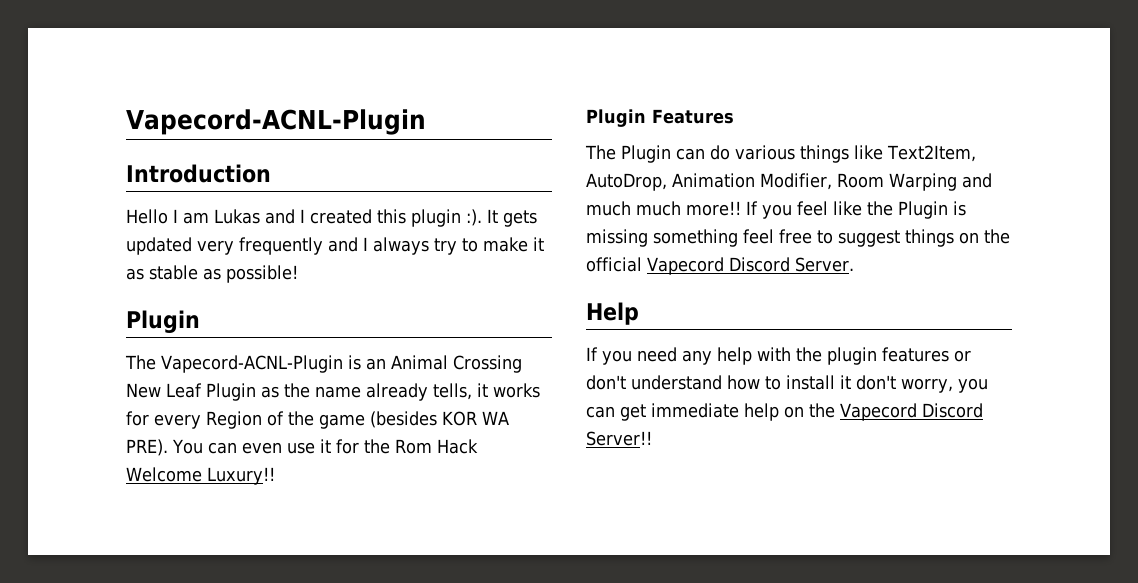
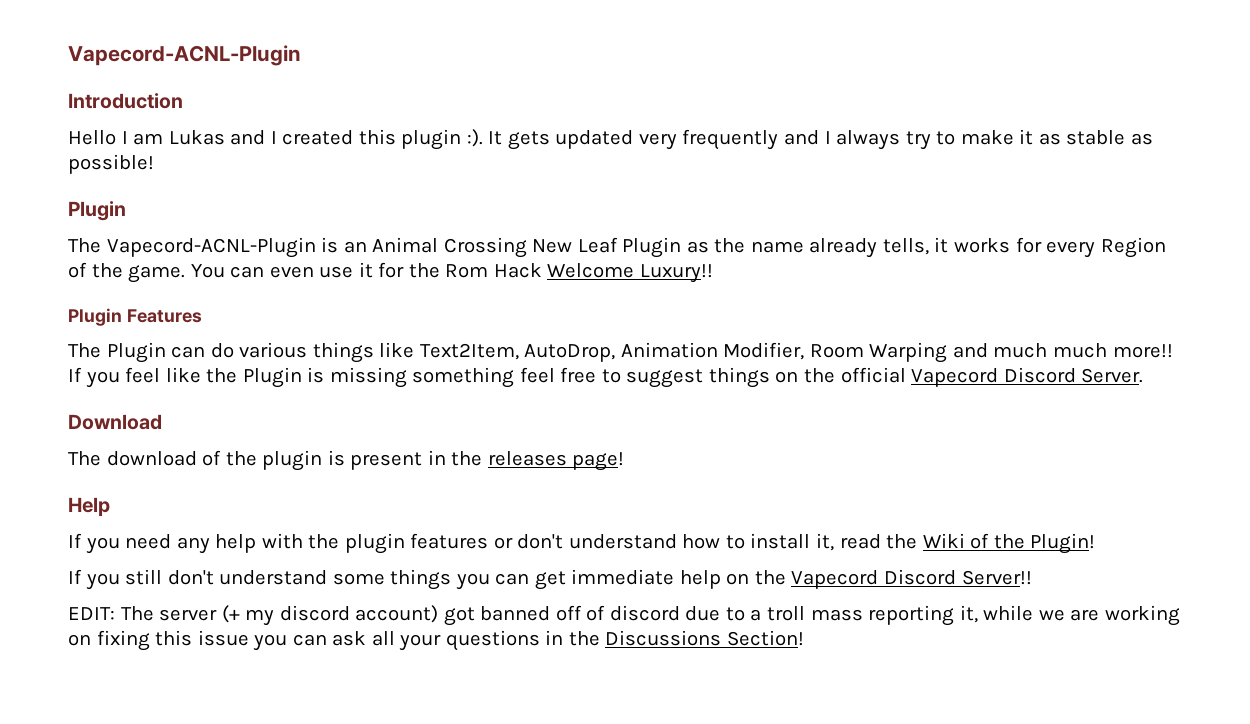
- The Vapecord-ACNL-Plugin is an Animal Crossing New Leaf Plugin as the name already tells, it works for every Region of the game (besides KOR WA PRE).
+ The Vapecord-ACNL-Plugin is an Animal Crossing New Leaf Plugin as the name already tells, it works for every Region of the game.
+ Download
+ The download of the plugin is present in the releases page!
- If you need any help with the plugin features or don't understand how to install it don't worry, you can get immediate help on the Vapecord Discord Server!!
+ If you need any help with the plugin features or don't understand how to install it, read the Wiki of the Plugin!
+ If you still don't understand some things you can get immediate help on the Vapecord Discord Server!!
+ EDIT: The server (+ my discord account) got banned off of discord due to a troll mass reporting it, while we are working on fixing this issue you can ask all your questions in the Discussions Section!

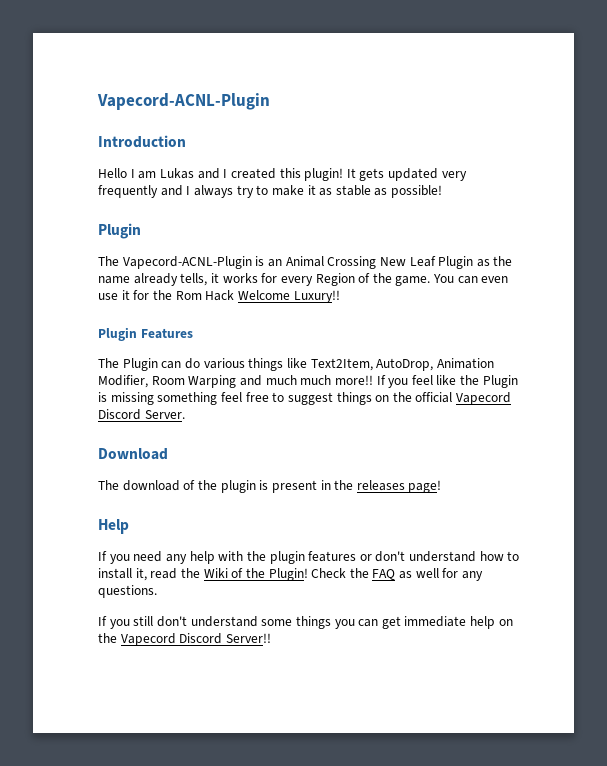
- Hello I am Lukas and I created this plugin :).
+ Hello I am Lukas and I created this plugin!
+ Check the FAQ as well for any questions.
- EDIT: The server (+ my discord account) got banned off of discord due to a troll mass reporting it, while we are working on fixing this issue you can ask all your questions in the Discussions Section!

